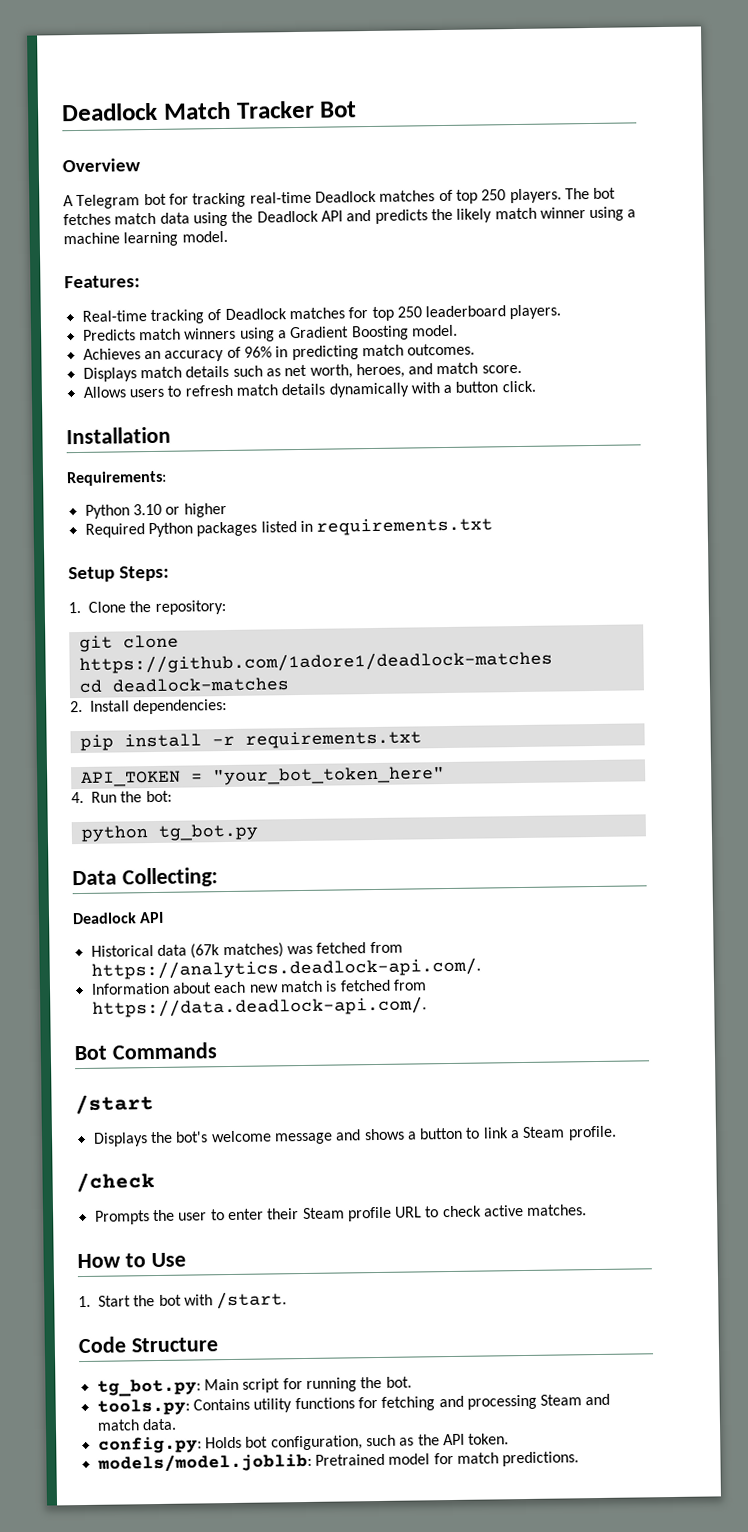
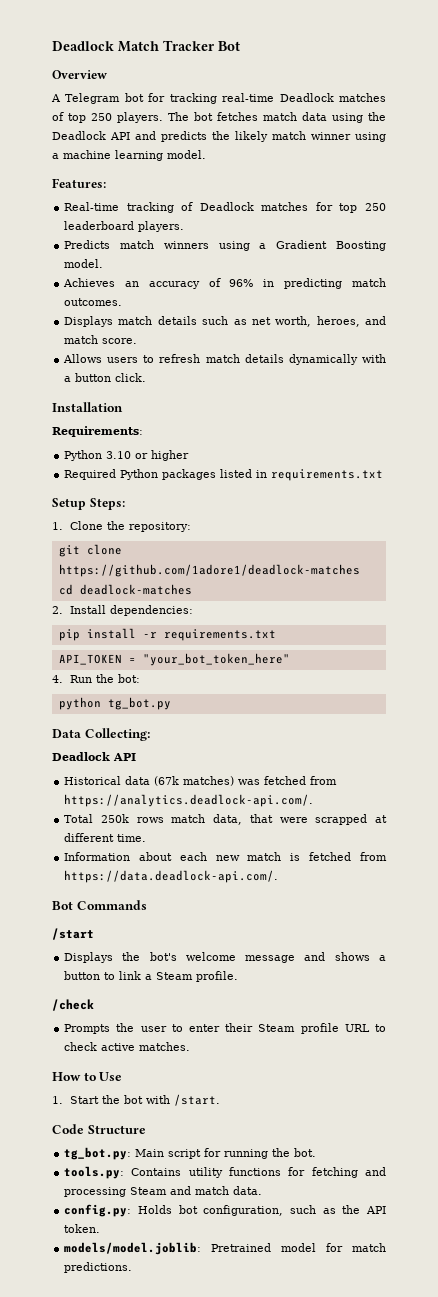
+ Total 250k rows match data, that were scrapped at different time.

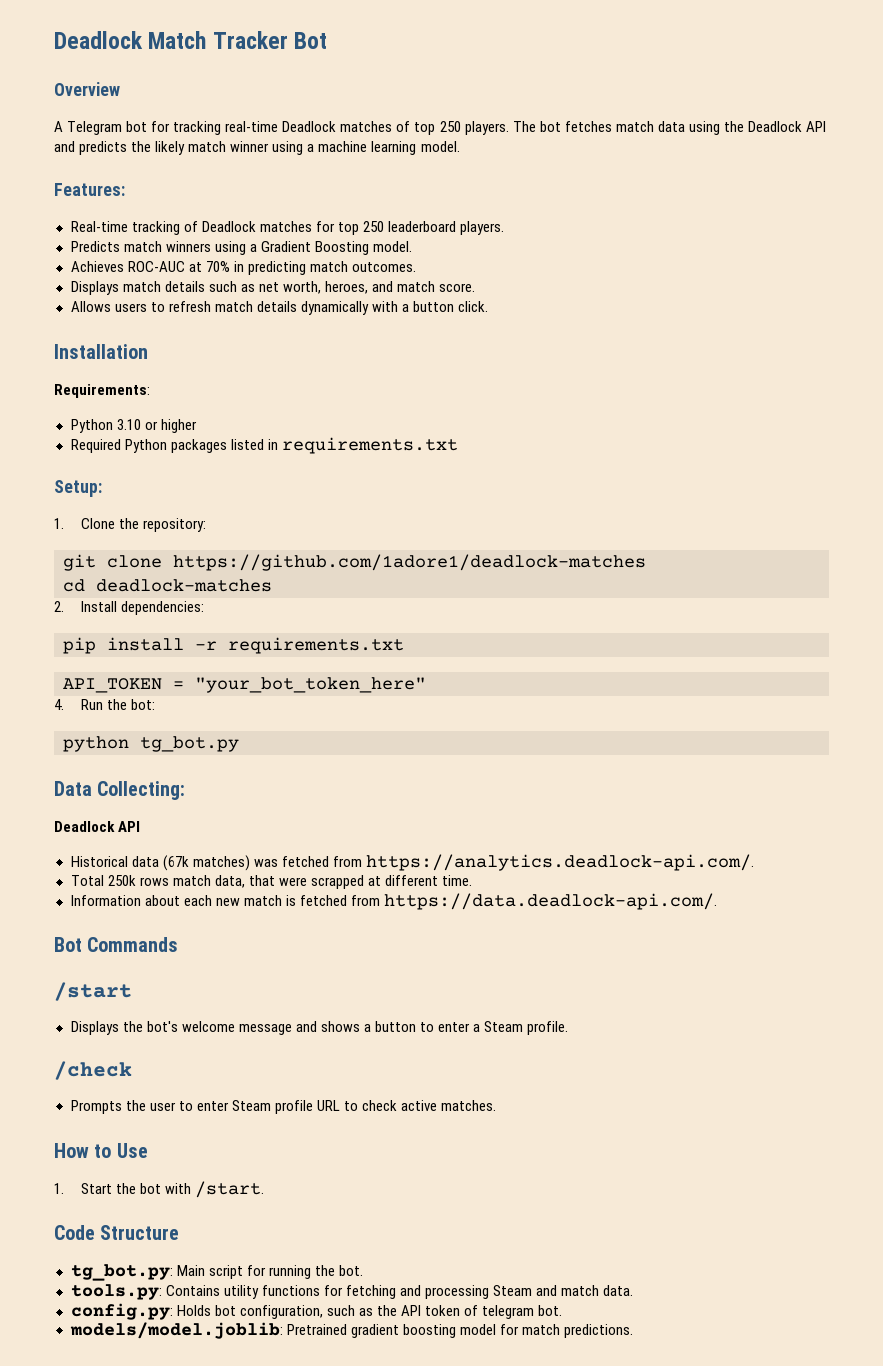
- Achieves an accuracy of 96% in predicting match outcomes.
+ Achieves ROC-AUC at 70% in predicting match outcomes.
- Setup Steps:
+ Setup:
- Displays the bot's welcome message and shows a button to link a Steam profile.
+ Displays the bot's welcome message and shows a button to enter a Steam profile.
- Prompts the user to enter their Steam profile URL to check active matches.
+ Prompts the user to enter Steam profile URL to check active matches.
- config.py: Holds bot configuration, such as the API token.
+ config.py: Holds bot configuration, such as the API token of telegram bot.
- models/model.joblib: Pretrained model for match predictions.
+ models/model.joblib: Pretrained gradient boosting model for match predictions.

